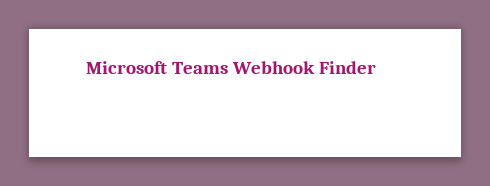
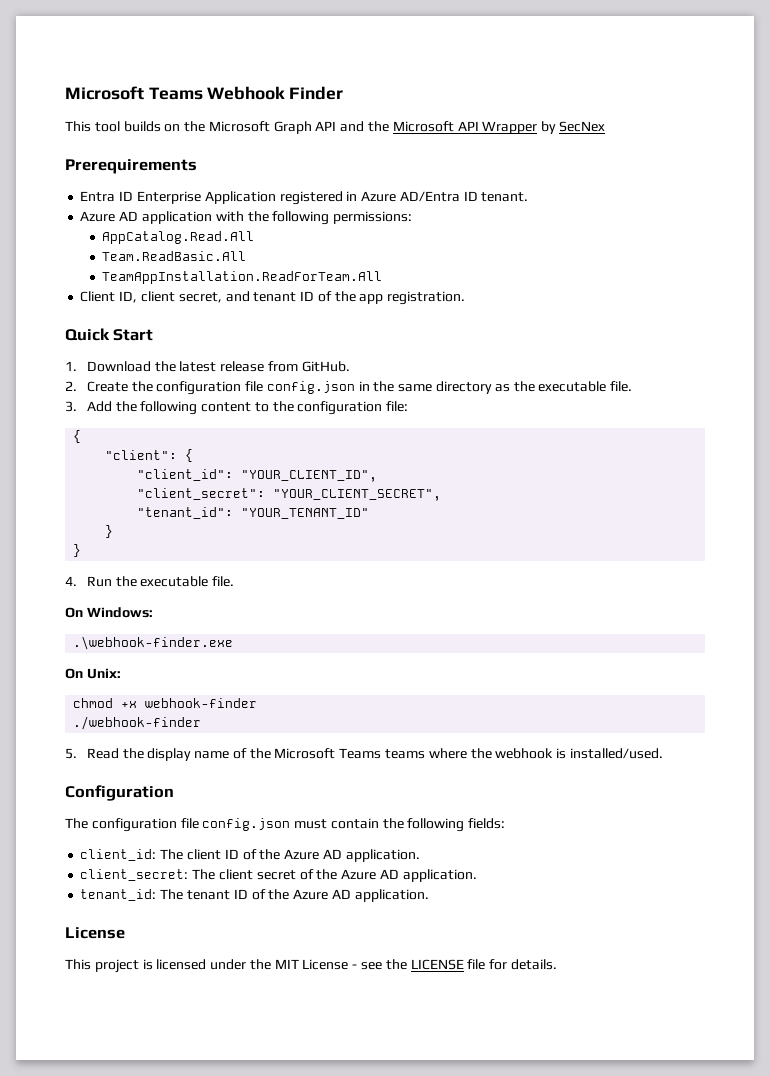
+ This tool builds on the Microsoft Graph API and the Microsoft API Wrapper by SecNex
+ Prerequirements
+ Entra ID Enterprise Application registered in Azure AD/Entra ID tenant.
+ Azure AD application with the following permissions:
+ AppCatalog.Read.All
+ Team.ReadBasic.All
+ TeamAppInstallation.ReadForTeam.All
+ Client ID, client secret, and tenant ID of the app registration.
+ Quick Start
+ 1. Download the latest release from GitHub.
+ 2. Create the configuration file config.json in the same directory as the executable file.
+ 3. Add the following content to the configuration file:
+ {
+ "client": {
+ "client_id": "YOUR_CLIENT_ID",
+ "client_secret": "YOUR_CLIENT_SECRET",
+ "tenant_id": "YOUR_TENANT_ID"
+ }
+ }
+ 4. Run the executable file.
+ On Windows:
+ .\webhook-finder.exe
+ On Unix:
+ chmod +x webhook-finder
+ ./webhook-finder
+ 5. Read the display name of the Microsoft Teams teams where the webhook is installed/used.
+ Configuration
+ The configuration file config.json must contain the following fields:
+ client_id: The client ID of the Azure AD application.
+ client_secret: The client secret of the Azure AD application.
+ tenant_id: The tenant ID of the Azure AD application.
+ License
+ This project is licensed under the MIT License - see the LICENSE file for details.

